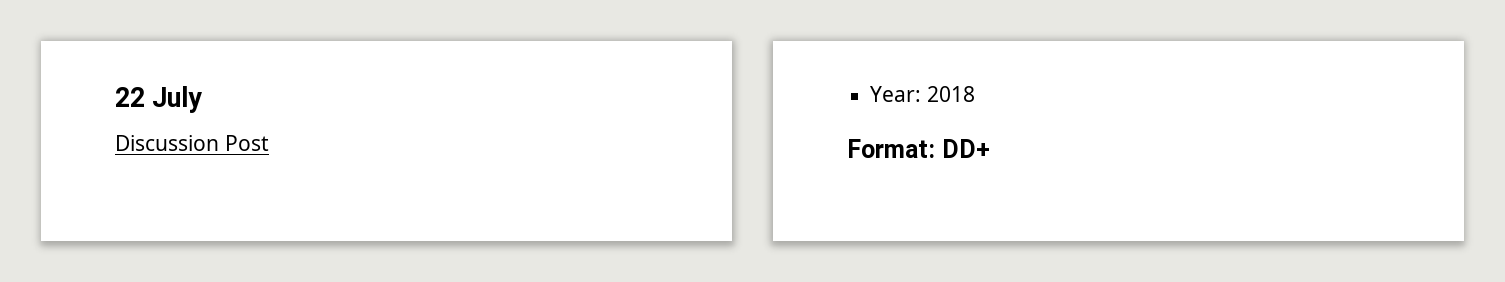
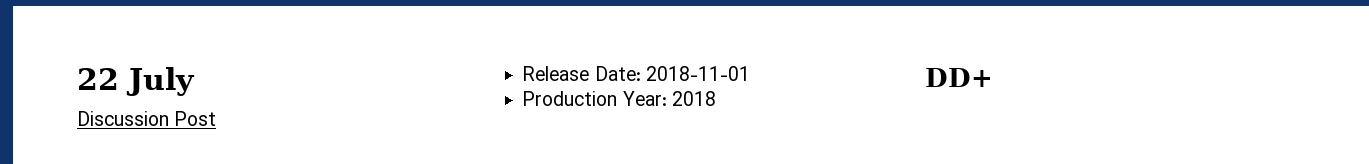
- Year: 2018
+ Release Date: 2018-11-01
+ Production Year: 2018
- Format: DD+
+ DD+

